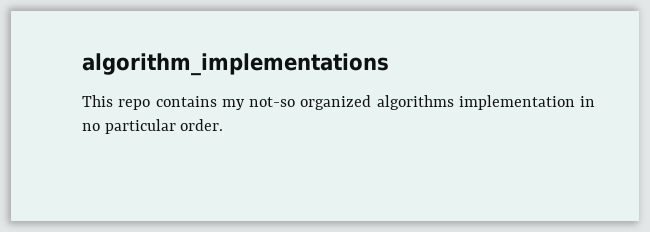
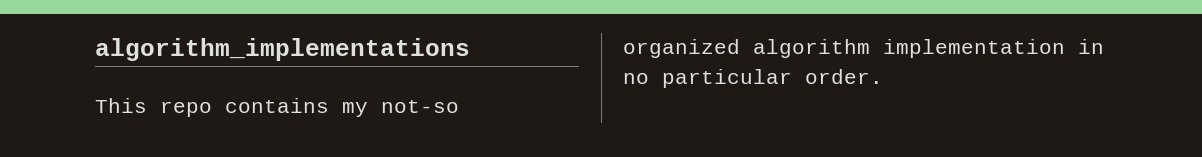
- This repo contains my not-so organized algorithms implementation in no particular order.
+ This repo contains my not-so organized algorithm implementation in no particular order.

